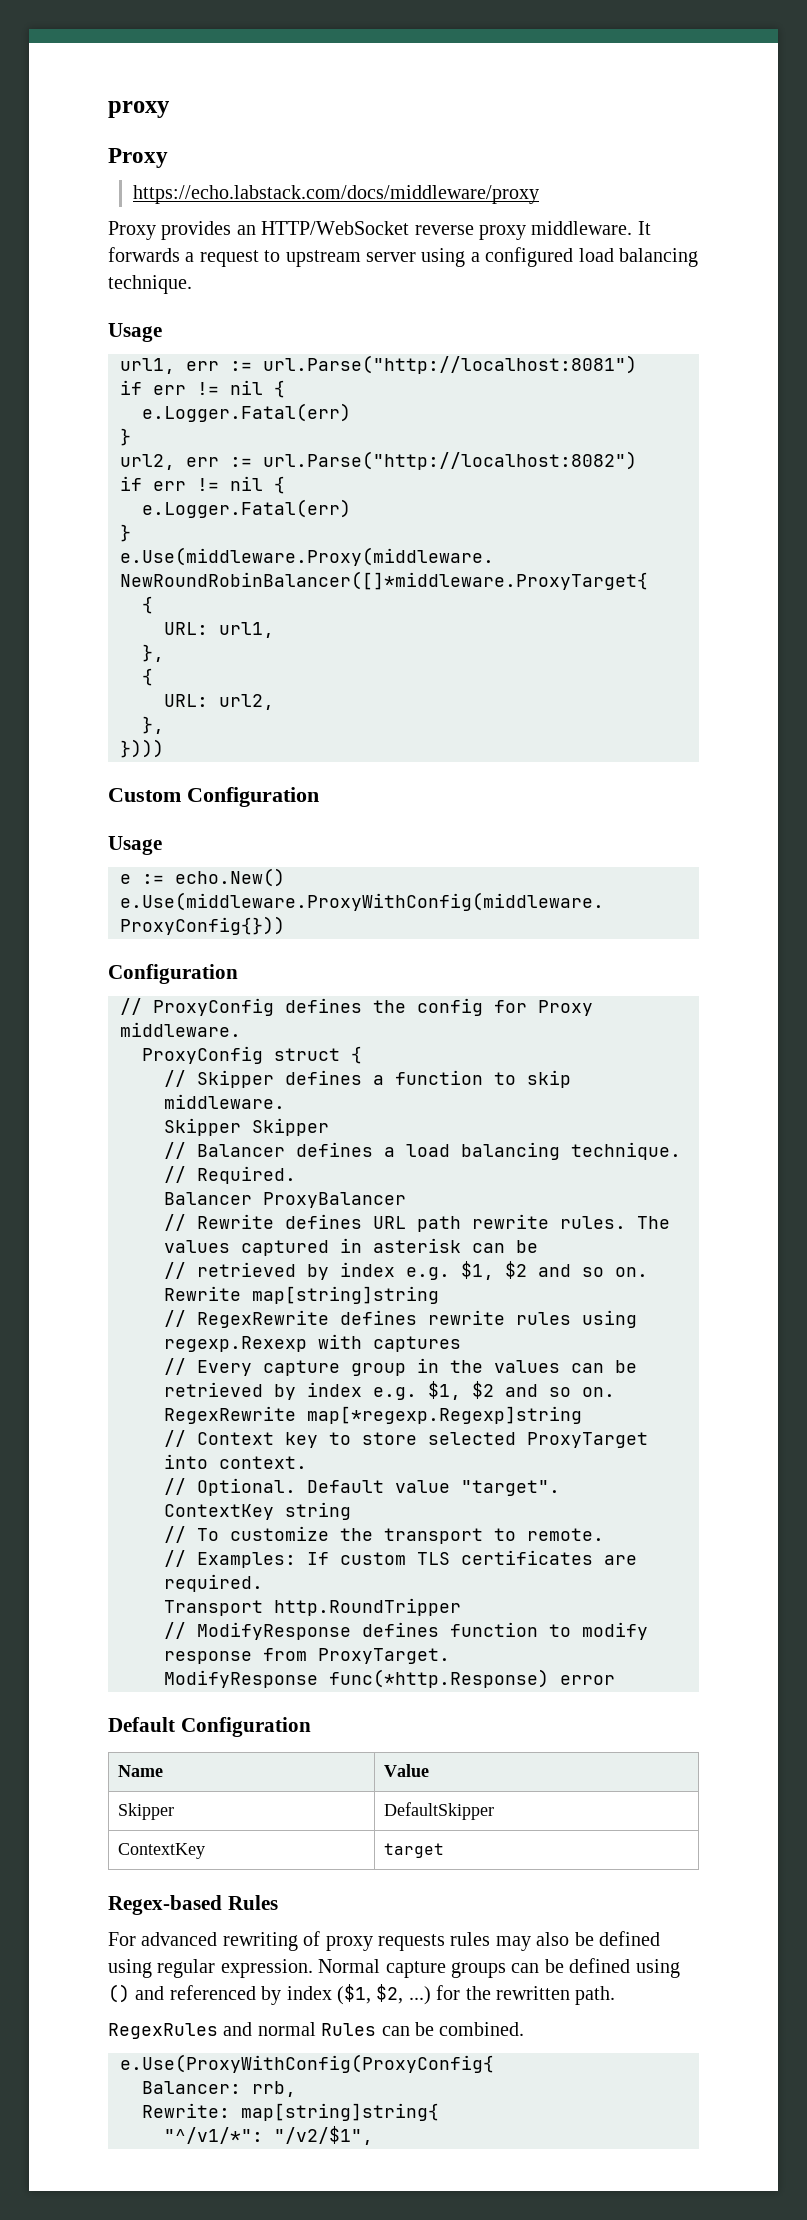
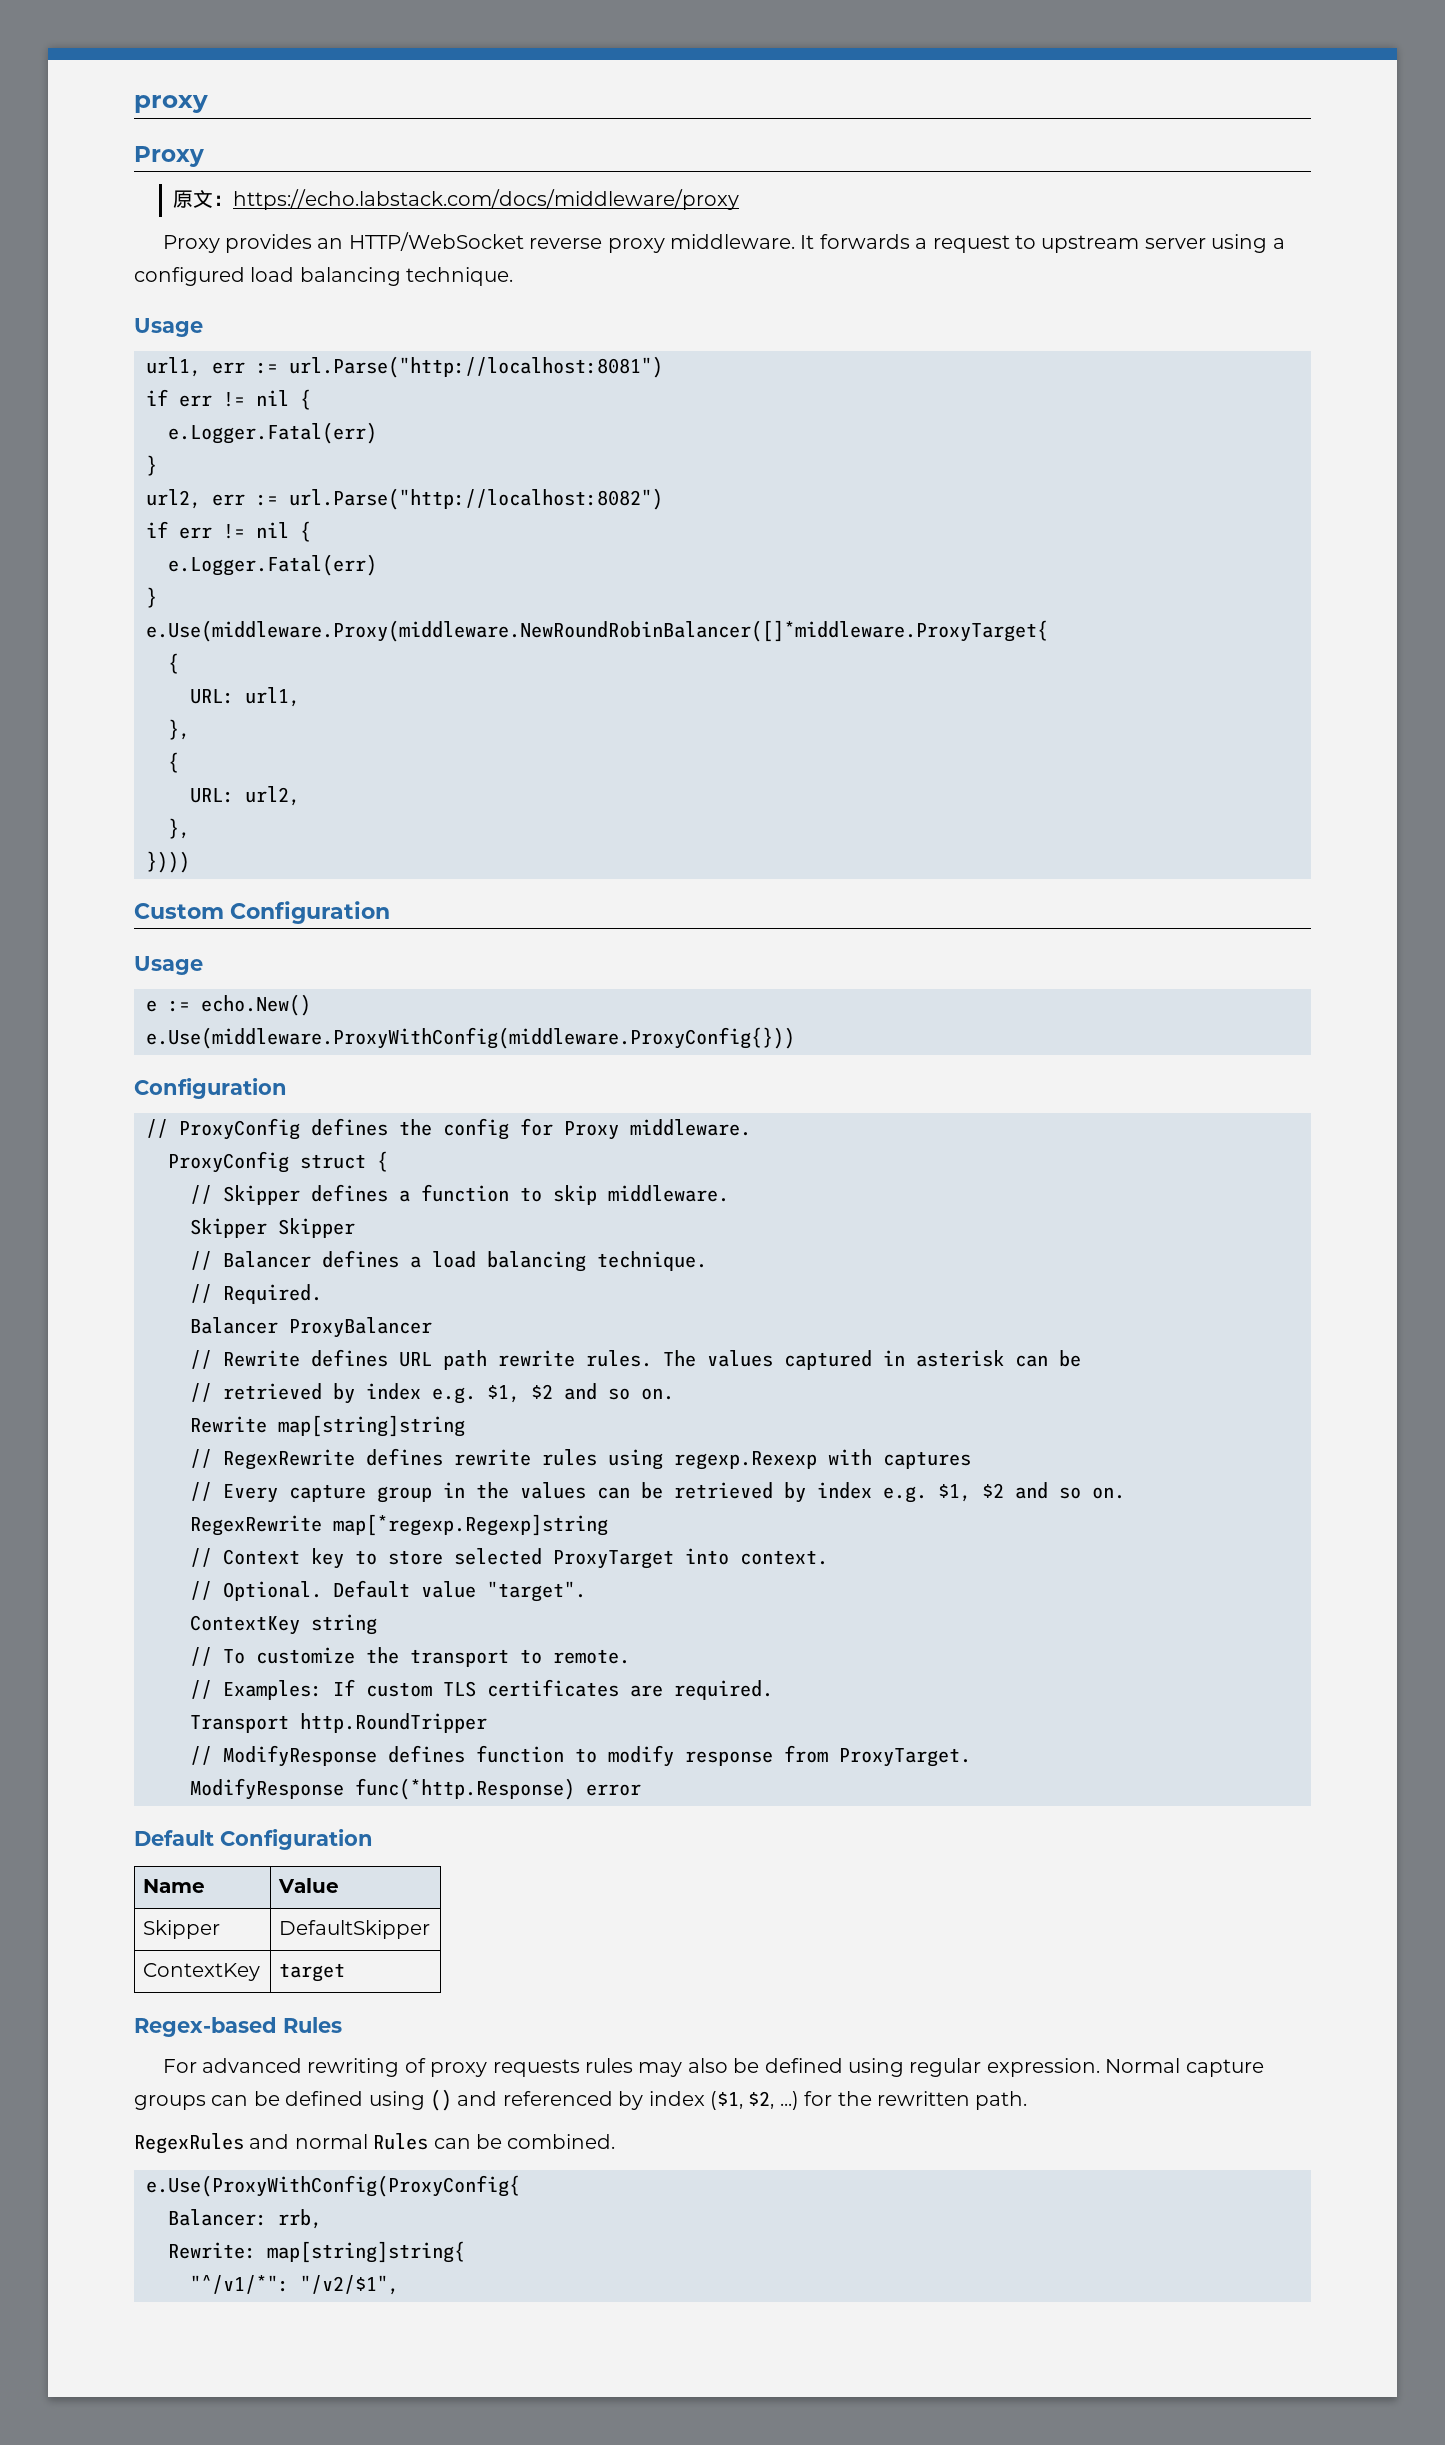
- https://echo.labstack.com/docs/middleware/proxy
+ 原文：https://echo.labstack.com/docs/middleware/proxy

